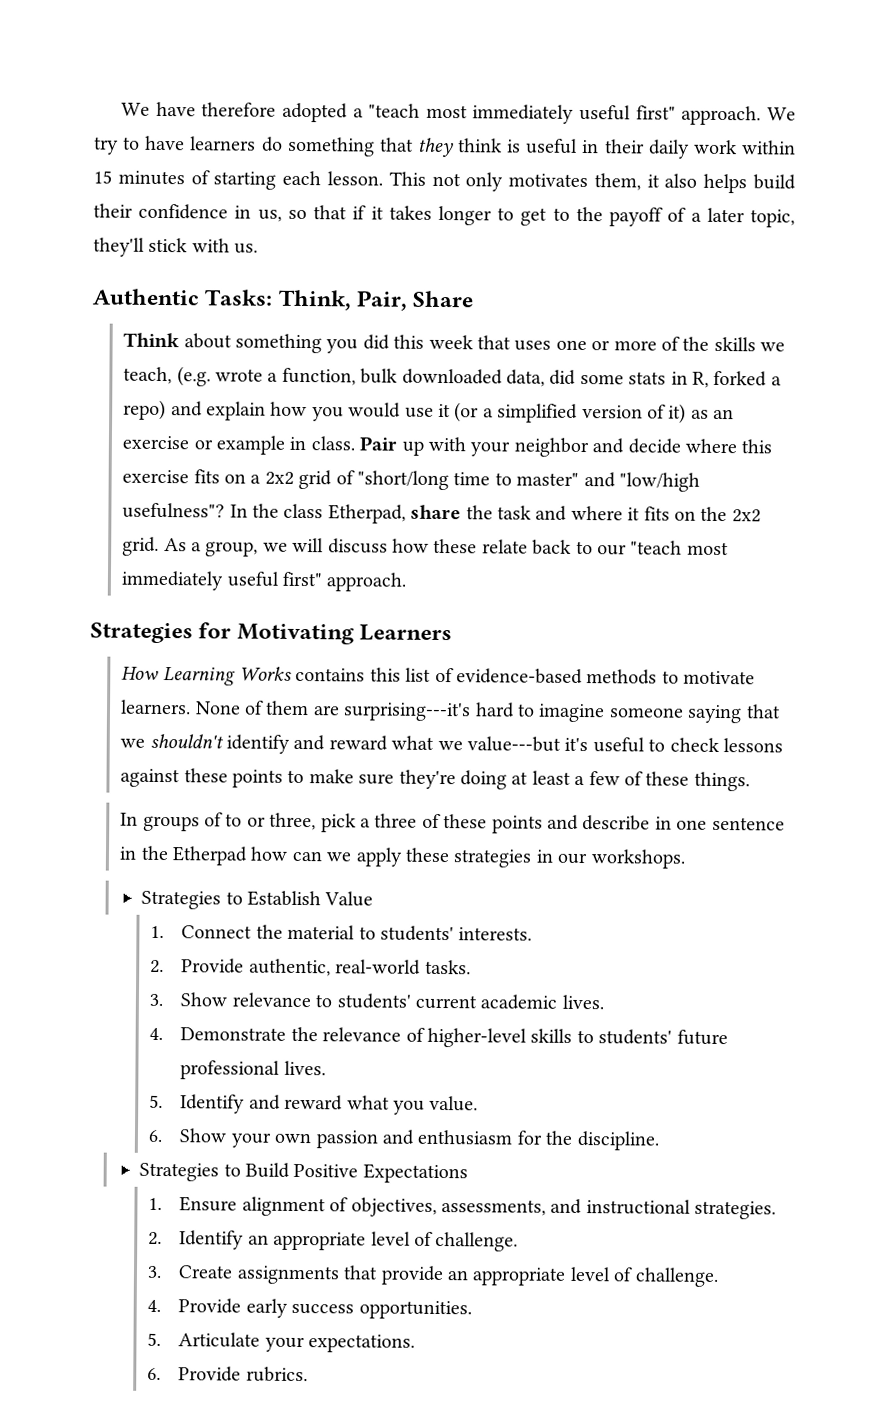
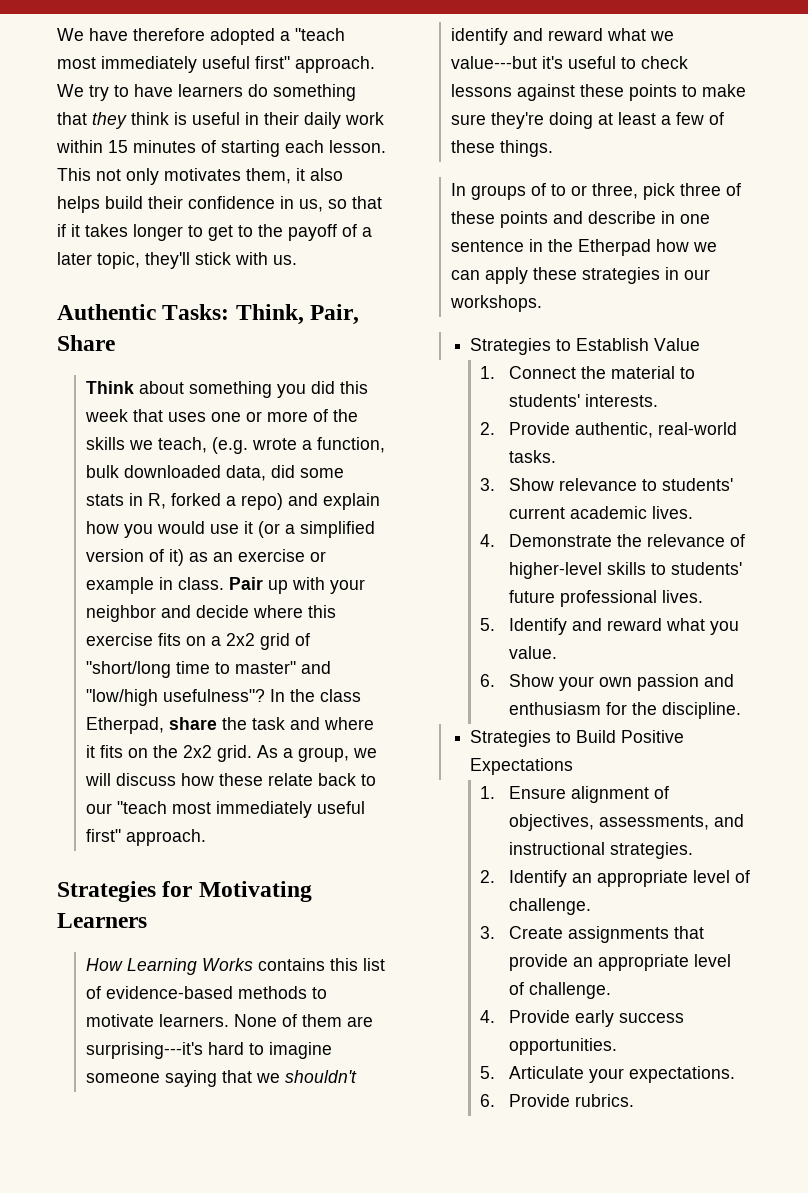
- In groups of to or three, pick a three of these points and describe in one sentence in the Etherpad how can we apply these strategies in our workshops.
+ In groups of to or three, pick three of these points and describe in one sentence in the Etherpad how we can apply these strategies in our workshops.

